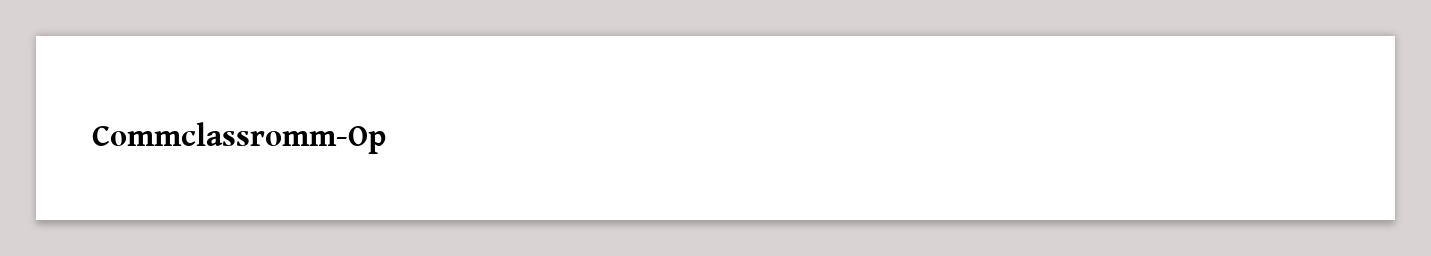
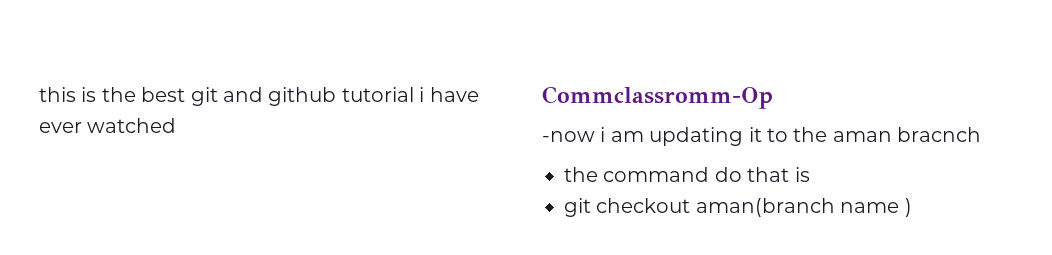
+ this is the best git and github tutorial i have ever watched
  Commclassromm-Op
+ -now i am updating it to the aman bracnch
+ the command do that is
+ git checkout aman(branch name )

